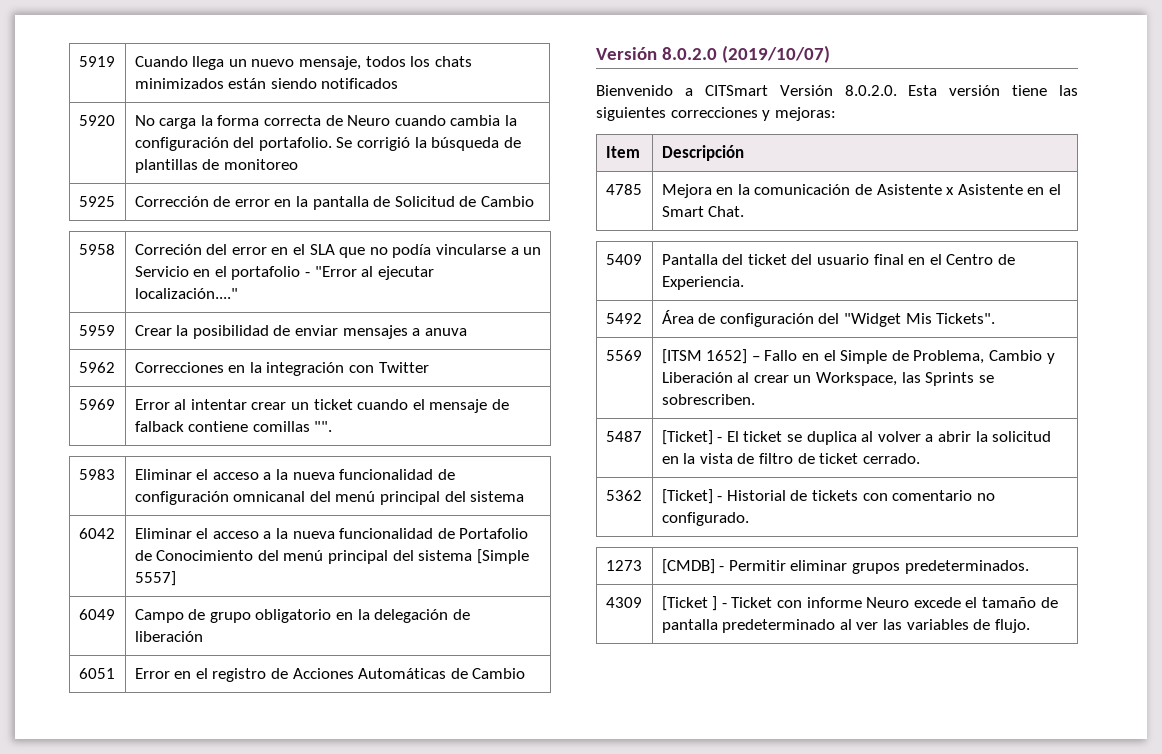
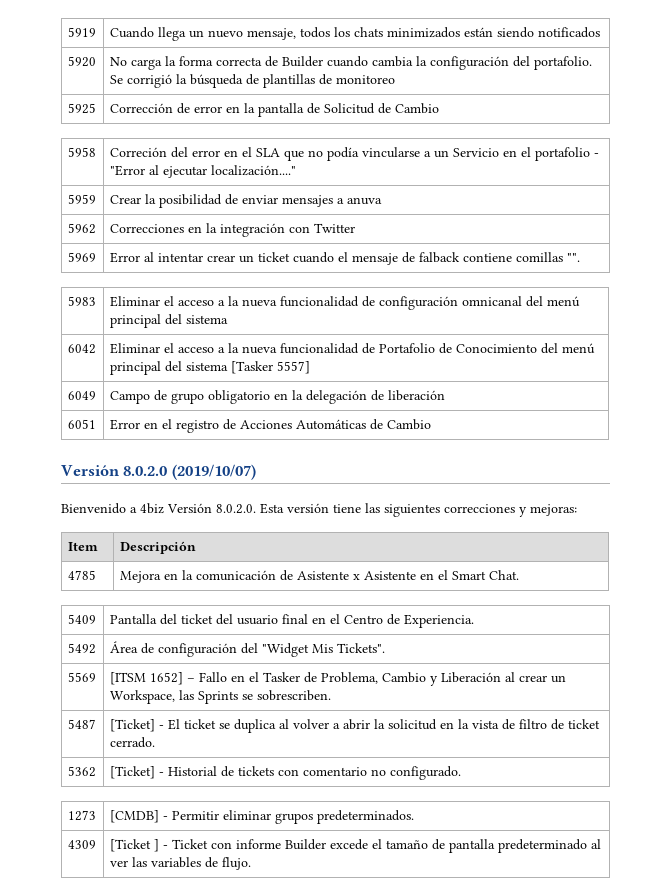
- 5920 | No carga la forma correcta de Neuro cuando cambia la configuración del portafolio. Se corrigió la búsqueda de plantillas de monitoreo
+ 5920 | No carga la forma correcta de Builder cuando cambia la configuración del portafolio. Se corrigió la búsqueda de plantillas de monitoreo
- 6042 | Eliminar el acceso a la nueva funcionalidad de Portafolio de Conocimiento del menú principal del sistema [Simple 5557]
+ 6042 | Eliminar el acceso a la nueva funcionalidad de Portafolio de Conocimiento del menú principal del sistema [Tasker 5557]
- Bienvenido a CITSmart Versión 8.0.2.0. Esta versión tiene las siguientes correcciones y mejoras:
+ Bienvenido a 4biz Versión 8.0.2.0. Esta versión tiene las siguientes correcciones y mejoras:
- 5569 | [ITSM 1652] – Fallo en el Simple de Problema, Cambio y Liberación al crear un Workspace, las Sprints se sobrescriben.
+ 5569 | [ITSM 1652] – Fallo en el Tasker de Problema, Cambio y Liberación al crear un Workspace, las Sprints se sobrescriben.
- 4309 | [Ticket ] - Ticket con informe Neuro excede el tamaño de pantalla predeterminado al ver las variables de flujo.
+ 4309 | [Ticket ] - Ticket con informe Builder excede el tamaño de pantalla predeterminado al ver las variables de flujo.

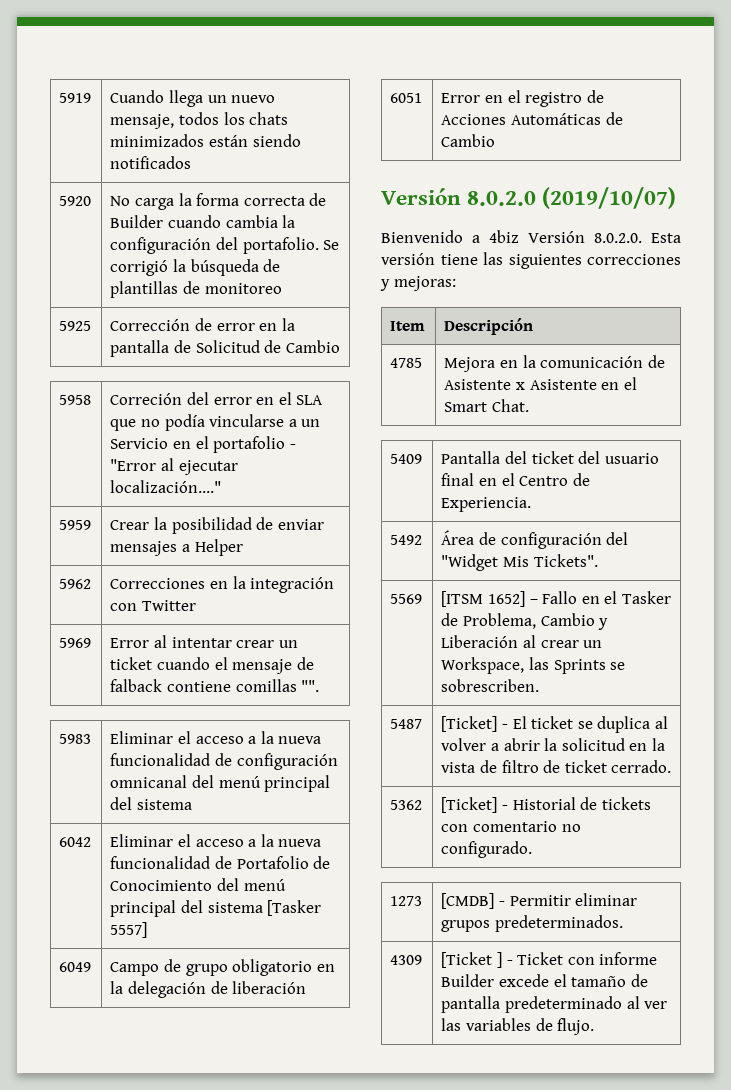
- 5959 | Crear la posibilidad de enviar mensajes a anuva
+ 5959 | Crear la posibilidad de enviar mensajes a Helper

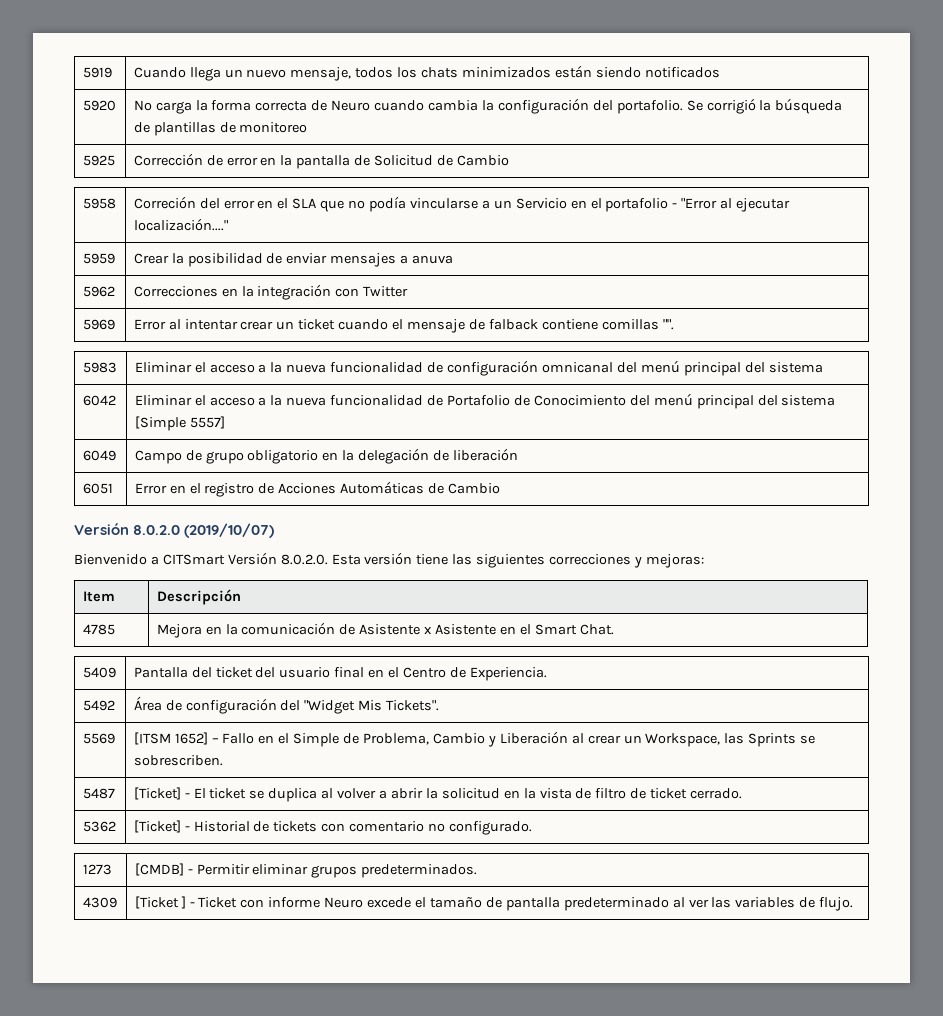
- 5920 | No carga la forma correcta de Builder cuando cambia la configuración del portafolio. Se corrigió la búsqueda de plantillas de monitoreo
+ 5920 | No carga la forma correcta de Neuro cuando cambia la configuración del portafolio. Se corrigió la búsqueda de plantillas de monitoreo
- 5959 | Crear la posibilidad de enviar mensajes a Helper
+ 5959 | Crear la posibilidad de enviar mensajes a anuva
- 6042 | Eliminar el acceso a la nueva funcionalidad de Portafolio de Conocimiento del menú principal del sistema [Tasker 5557]
+ 6042 | Eliminar el acceso a la nueva funcionalidad de Portafolio de Conocimiento del menú principal del sistema [Simple 5557]
- Bienvenido a 4biz Versión 8.0.2.0. Esta versión tiene las siguientes correcciones y mejoras:
+ Bienvenido a CITSmart Versión 8.0.2.0. Esta versión tiene las siguientes correcciones y mejoras:
- 5569 | [ITSM 1652] – Fallo en el Tasker de Problema, Cambio y Liberación al crear un Workspace, las Sprints se sobrescriben.
+ 5569 | [ITSM 1652] – Fallo en el Simple de Problema, Cambio y Liberación al crear un Workspace, las Sprints se sobrescriben.
- 4309 | [Ticket ] - Ticket con informe Builder excede el tamaño de pantalla predeterminado al ver las variables de flujo.
+ 4309 | [Ticket ] - Ticket con informe Neuro excede el tamaño de pantalla predeterminado al ver las variables de flujo.

